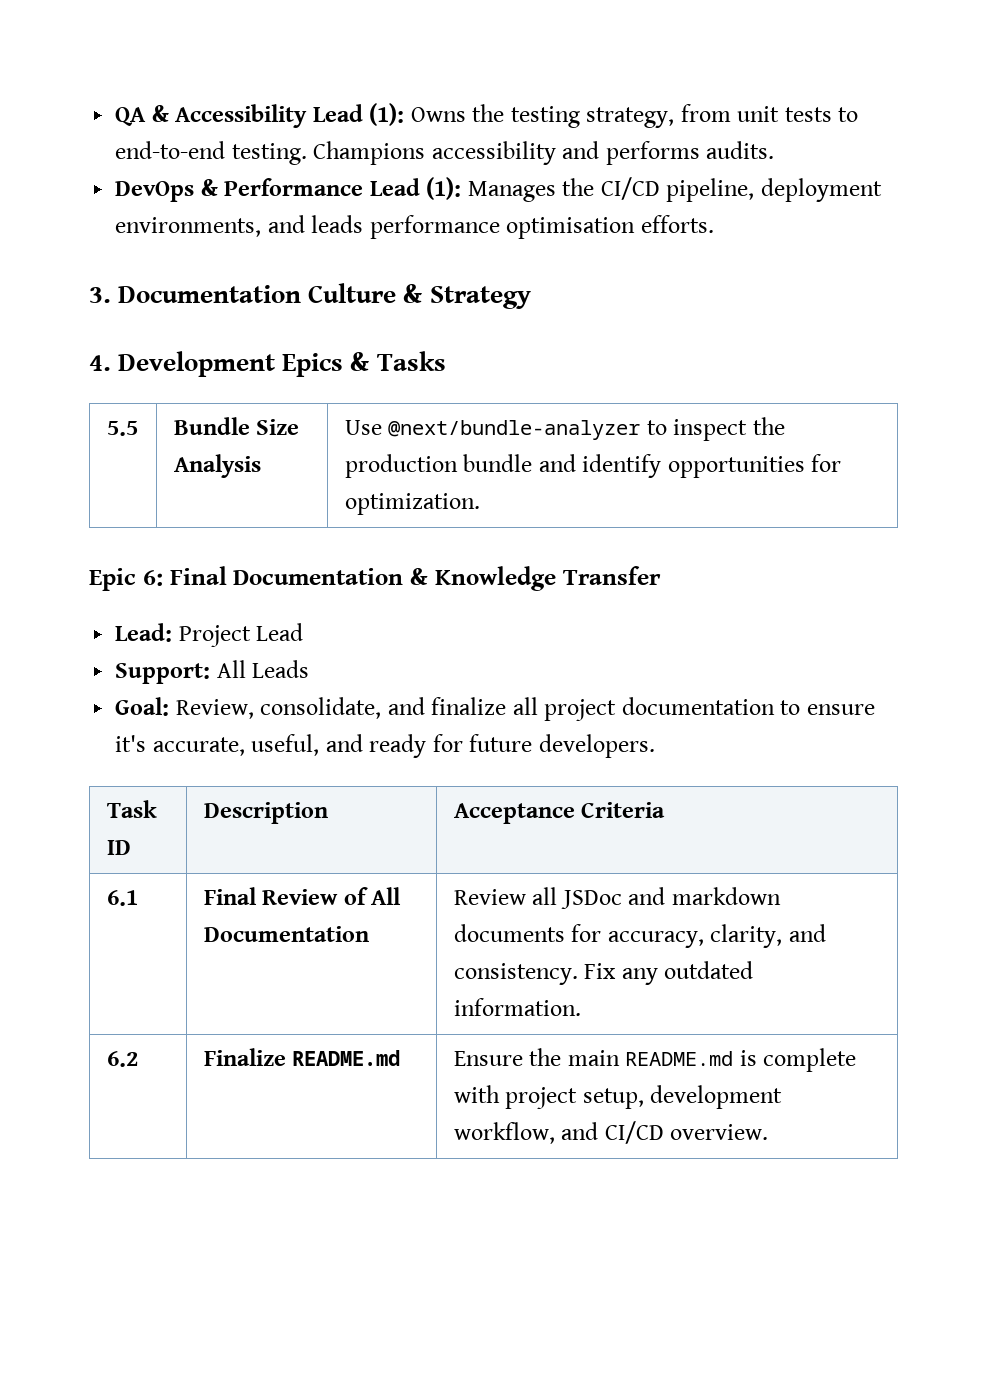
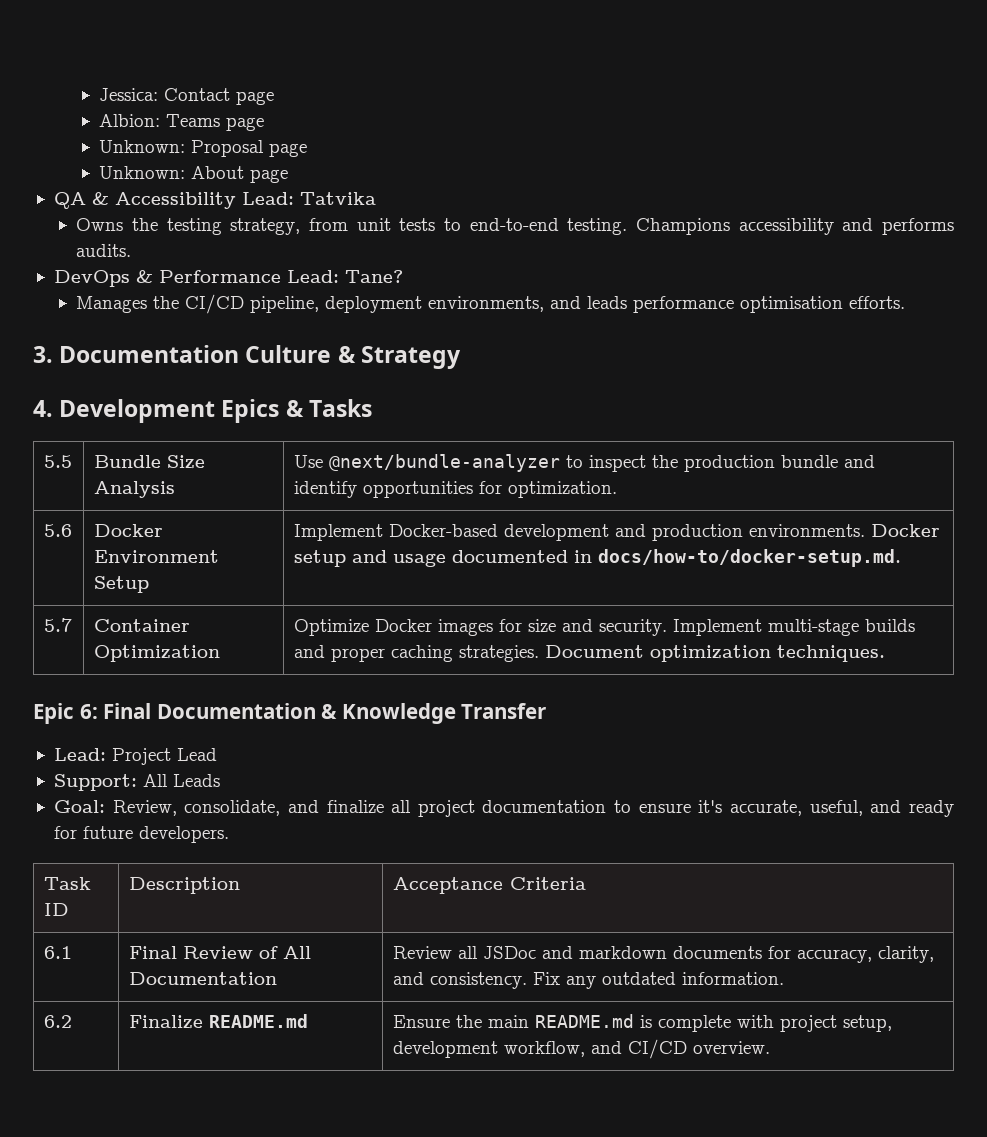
+ Jessica: Contact page
+ Albion: Teams page
+ Unknown: Proposal page
+ Unknown: About page
- QA & Accessibility Lead (1): Owns the testing strategy, from unit tests to end-to-end testing.
+ QA & Accessibility Lead: Tatvika
+ Owns the testing strategy, from unit tests to end-to-end testing.
- DevOps & Performance Lead (1): Manages the CI/CD pipeline, deployment environments, and leads performance optimisation efforts.
+ DevOps & Performance Lead: Tane?
+ Manages the CI/CD pipeline, deployment environments, and leads performance optimisation efforts.
+ 5.6 | Docker Environment Setup | Implement Docker-based development and production environments. Docker setup and usage documented in docs/how-to/docker-setup.md.
+ 5.7 | Container Optimization | Optimize Docker images for size and security. Implement multi-stage builds and proper caching strategies. Document optimization techniques.

